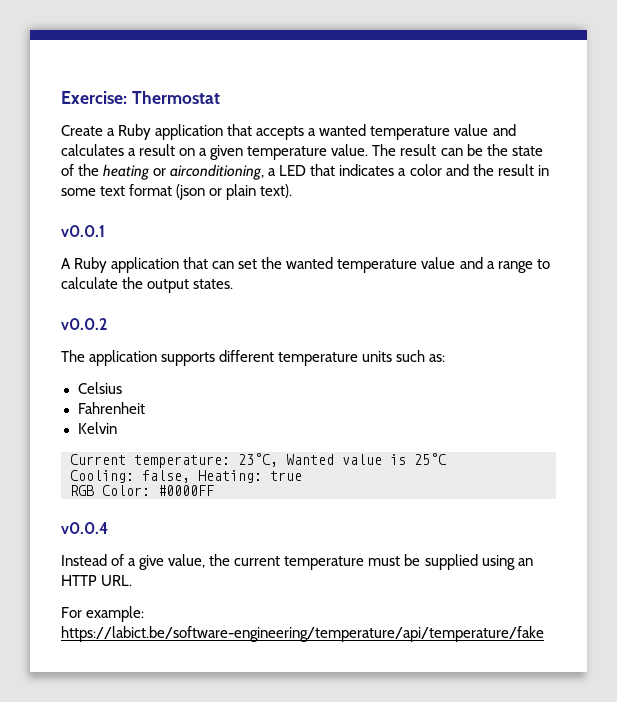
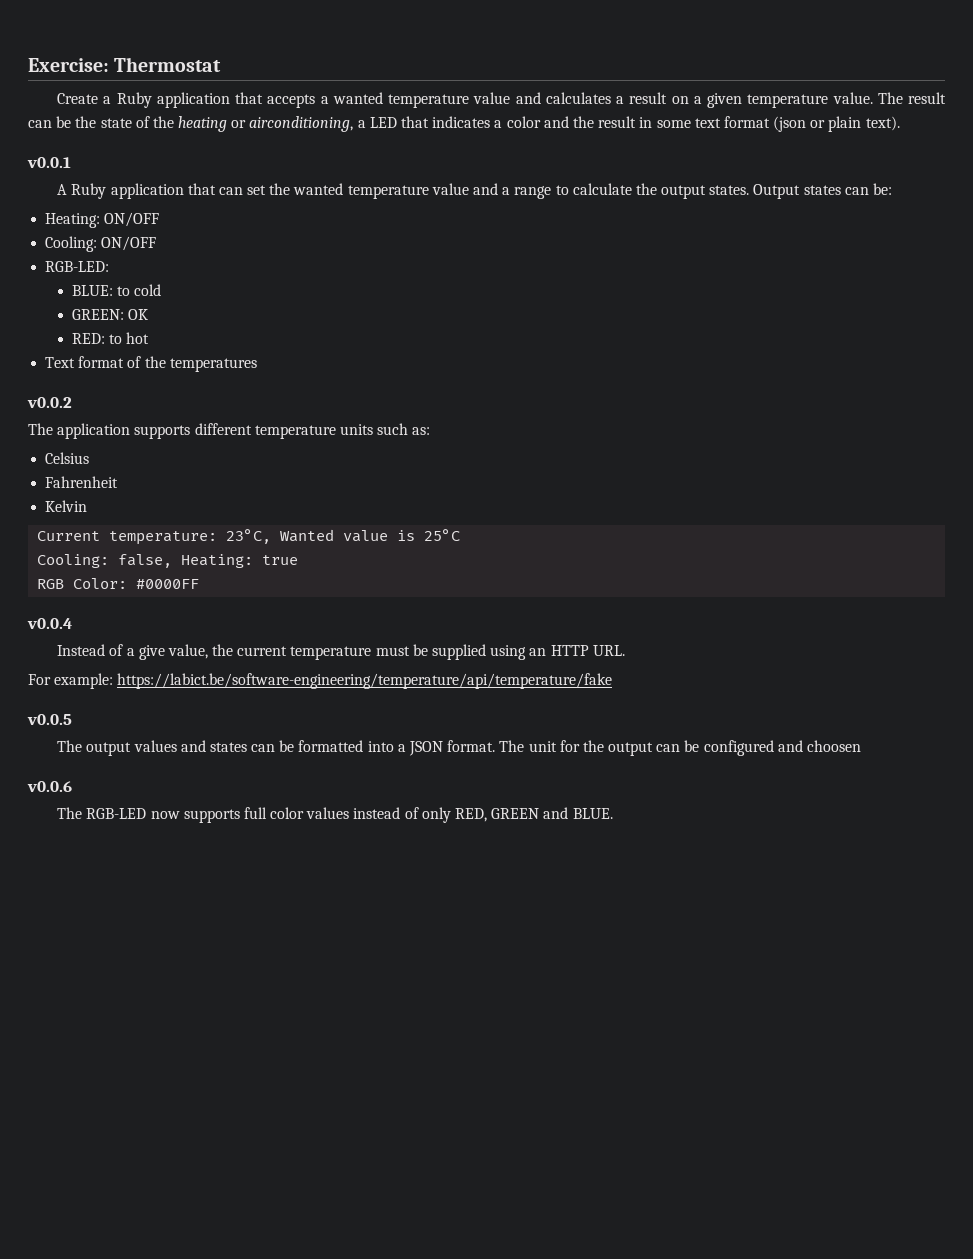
+ Output states can be:
+ Heating: ON/OFF
+ Cooling: ON/OFF
+ RGB-LED:
+ BLUE: to cold
+ GREEN: OK
+ RED: to hot
+ Text format of the temperatures
+ v0.0.5
+ The output values and states can be formatted into a JSON format. The unit for the output can be configured and choosen
+ v0.0.6
+ The RGB-LED now supports full color values instead of only RED, GREEN and BLUE.

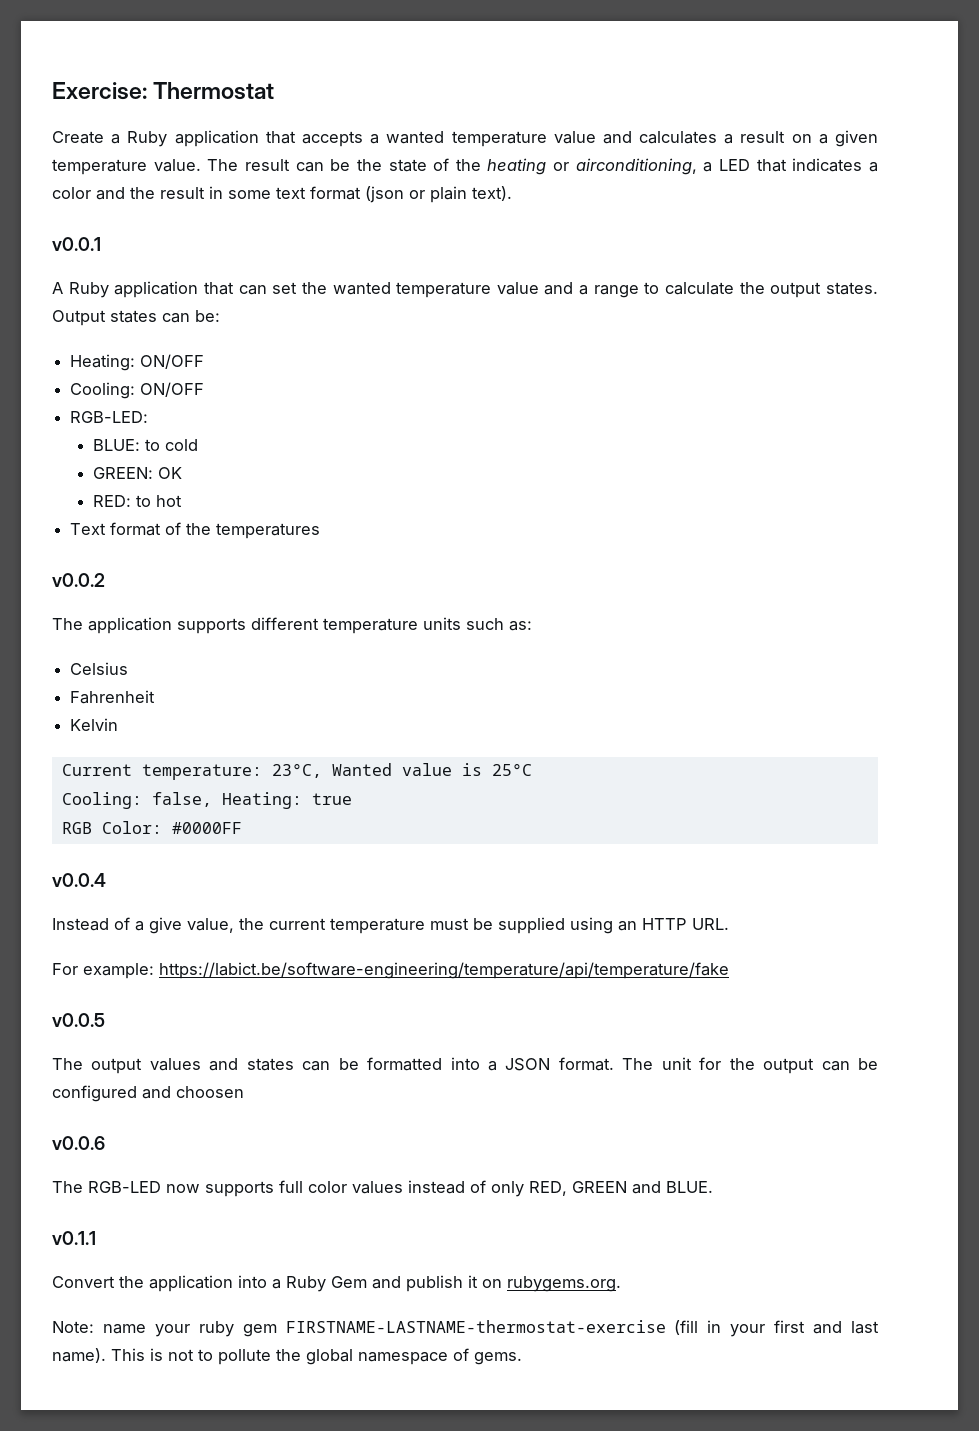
+ v0.1.1
+ Convert the application into a Ruby Gem and publish it on rubygems.org.
+ Note: name your ruby gem FIRSTNAME-LASTNAME-thermostat-exercise (fill in your first and last name). This is not to pollute the global namespace of gems.

